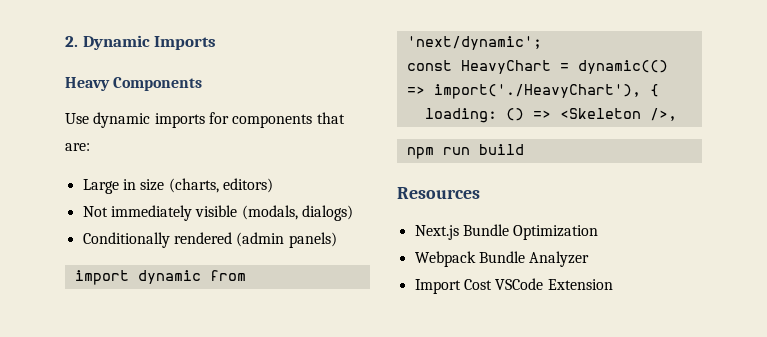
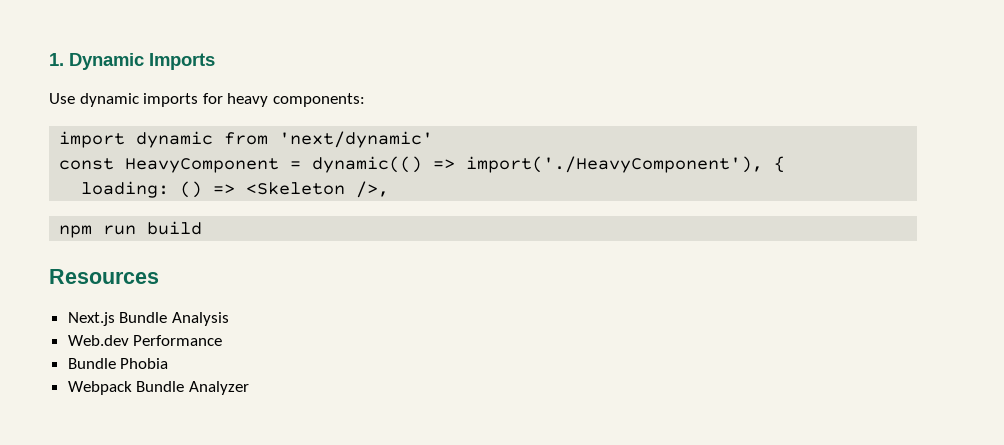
- 2. Dynamic Imports
+ 1. Dynamic Imports
- Heavy Components
- Use dynamic imports for components that are:
- Large in size (charts, editors)
- Not immediately visible (modals, dialogs)
- Conditionally rendered (admin panels)
+ Use dynamic imports for heavy components:
- import dynamic from 'next/dynamic';
+ import dynamic from 'next/dynamic'
- const HeavyChart = dynamic(() => import('./HeavyChart'), {
+ const HeavyComponent = dynamic(() => import('./HeavyComponent'), {
- Next.js Bundle Optimization
+ Next.js Bundle Analysis
+ Web.dev Performance
+ Bundle Phobia
- Import Cost VSCode Extension

